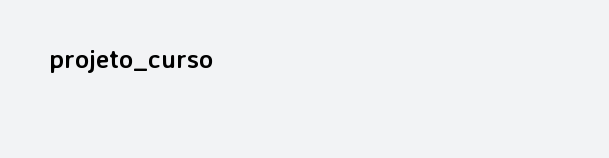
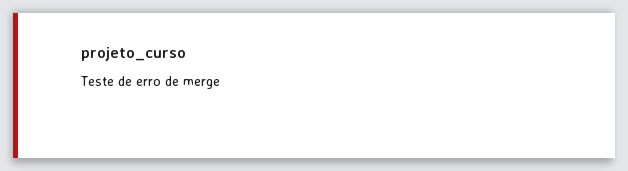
+ Teste de erro de merge

